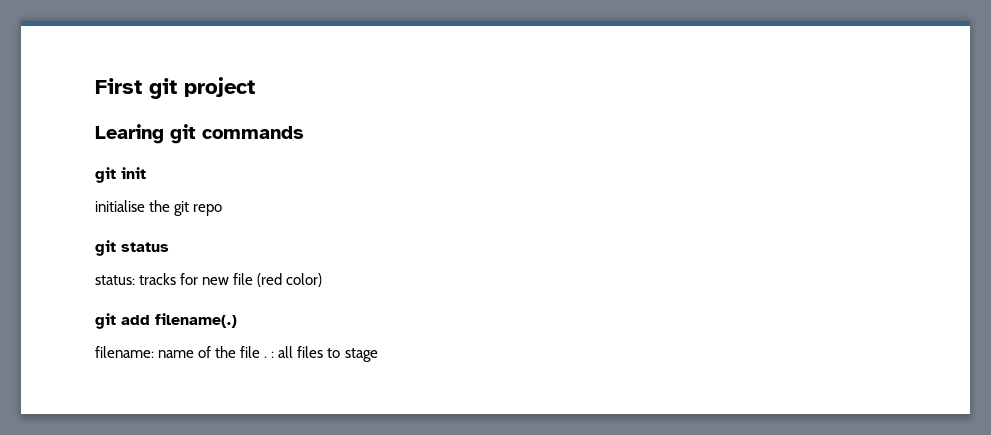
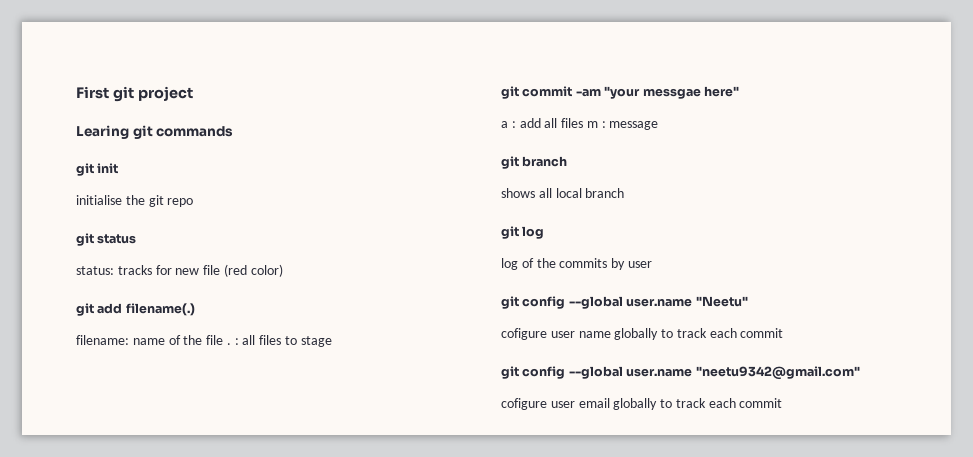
+ git commit -am "your messgae here"
+ a : add all files m : message
+ git branch
+ shows all local branch
+ git log
+ log of the commits by user
+ git config --global user.name "Neetu"
+ cofigure user name globally to track each commit
+ git config --global user.name "neetu9342@gmail.com"
+ cofigure user email globally to track each commit

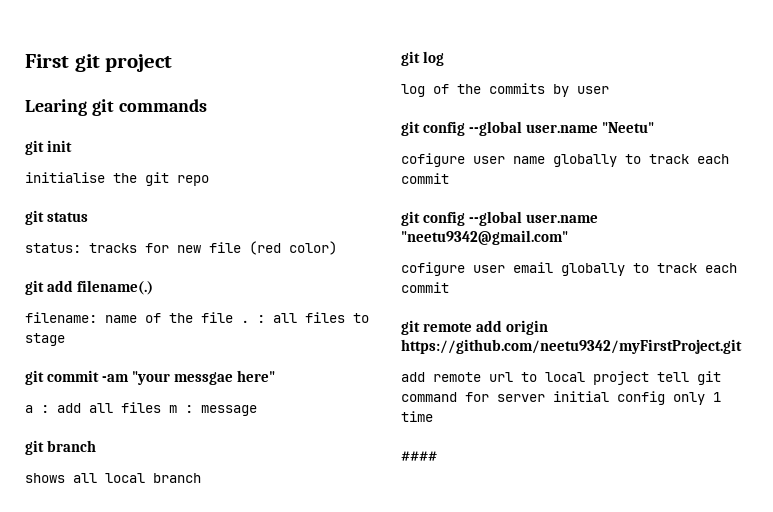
+ git remote add origin https://github.com/neetu9342/myFirstProject.git
+ add remote url to local project tell git command for server initial config only 1 time
+ ####

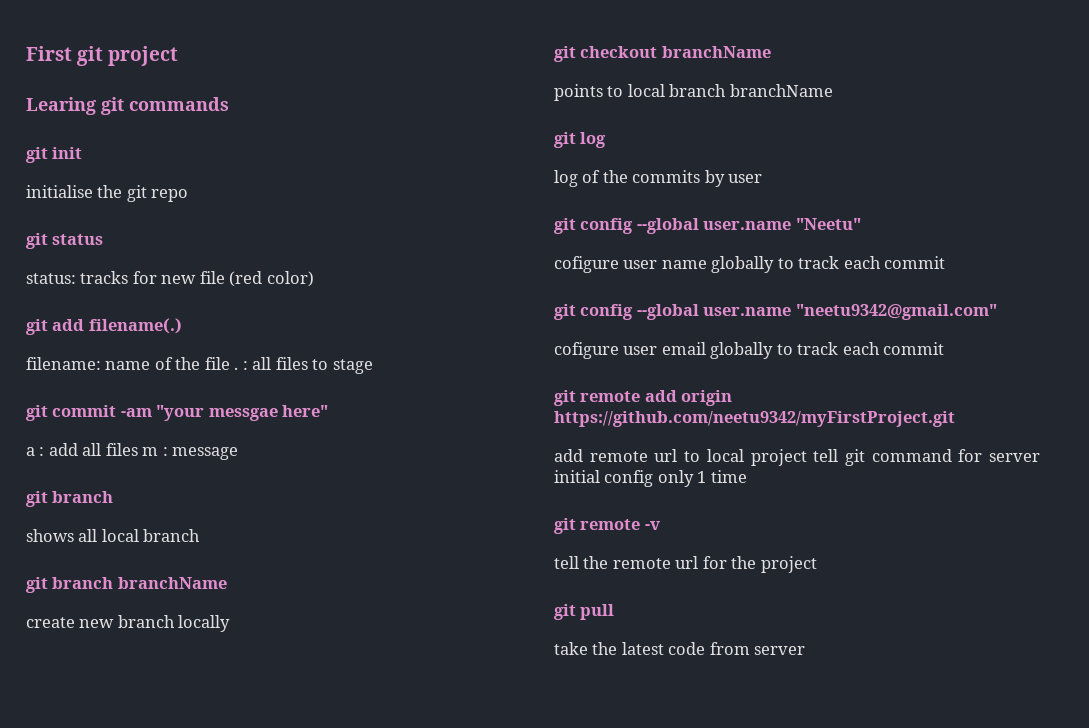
+ git branch branchName
+ create new branch locally
+ git checkout branchName
+ points to local branch branchName
- ####
+ git remote -v
+ tell the remote url for the project
+ git pull
+ take the latest code from server

